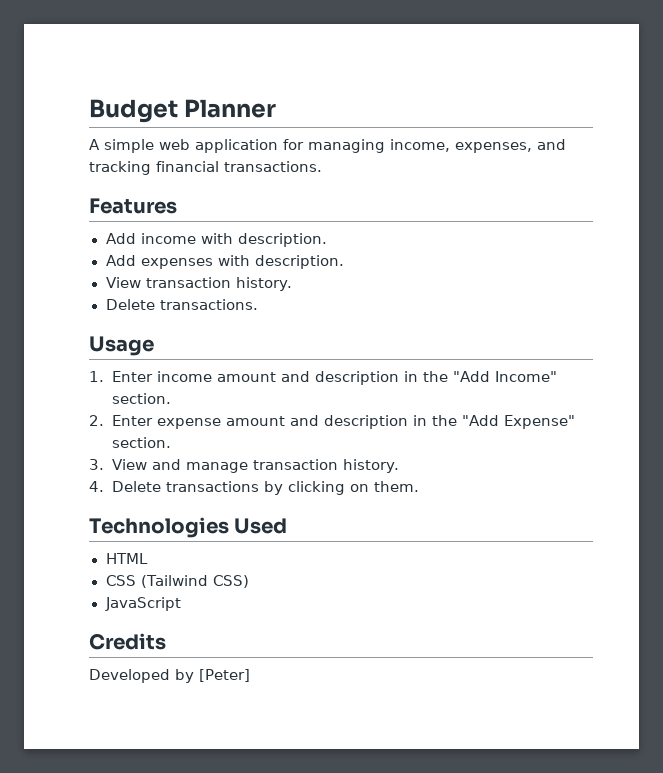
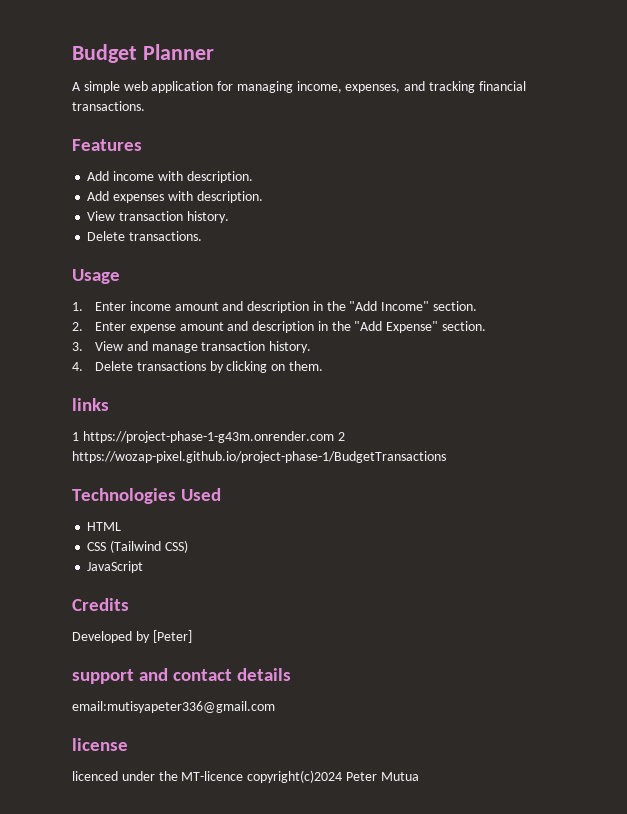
+ links
+ 1 https://project-phase-1-g43m.onrender.com 2 https://wozap-pixel.github.io/project-phase-1/BudgetTransactions
+ support and contact details
+ email:mutisyapeter336@gmail.com
+ license
+ licenced under the MT-licence copyright(c)2024 Peter Mutua

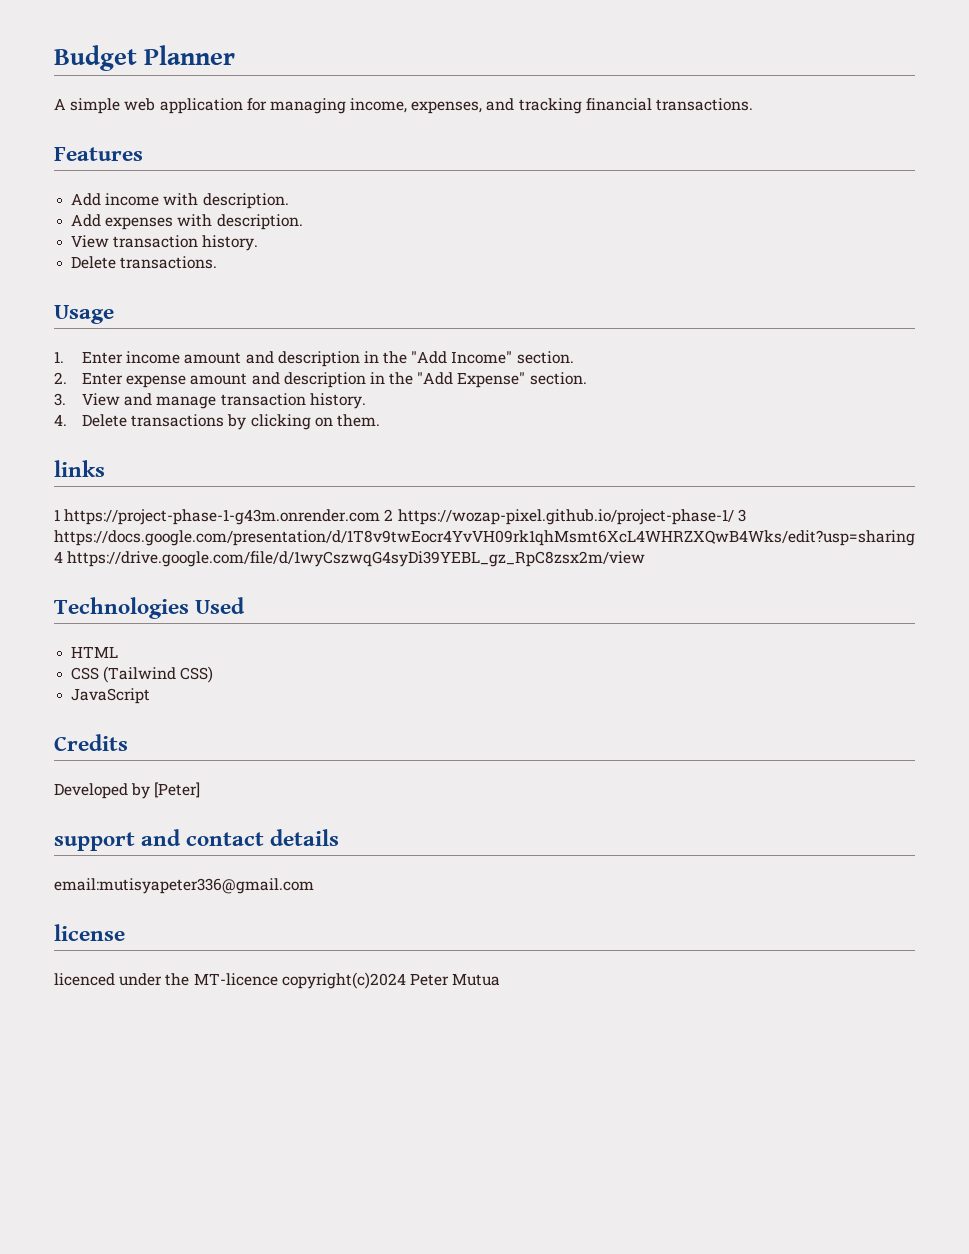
- 1 https://project-phase-1-g43m.onrender.com 2 https://wozap-pixel.github.io/project-phase-1/BudgetTransactions
+ 1 https://project-phase-1-g43m.onrender.com 2 https://wozap-pixel.github.io/project-phase-1/ 3 https://docs.google.com/presentation/d/1T8v9twEocr4YvVH09rk1qhMsmt6XcL4WHRZXQwB4Wks/edit?usp=sharing 4 https://drive.google.com/file/d/1wyCszwqG4syDi39YEBL_gz_RpC8zsx2m/view

